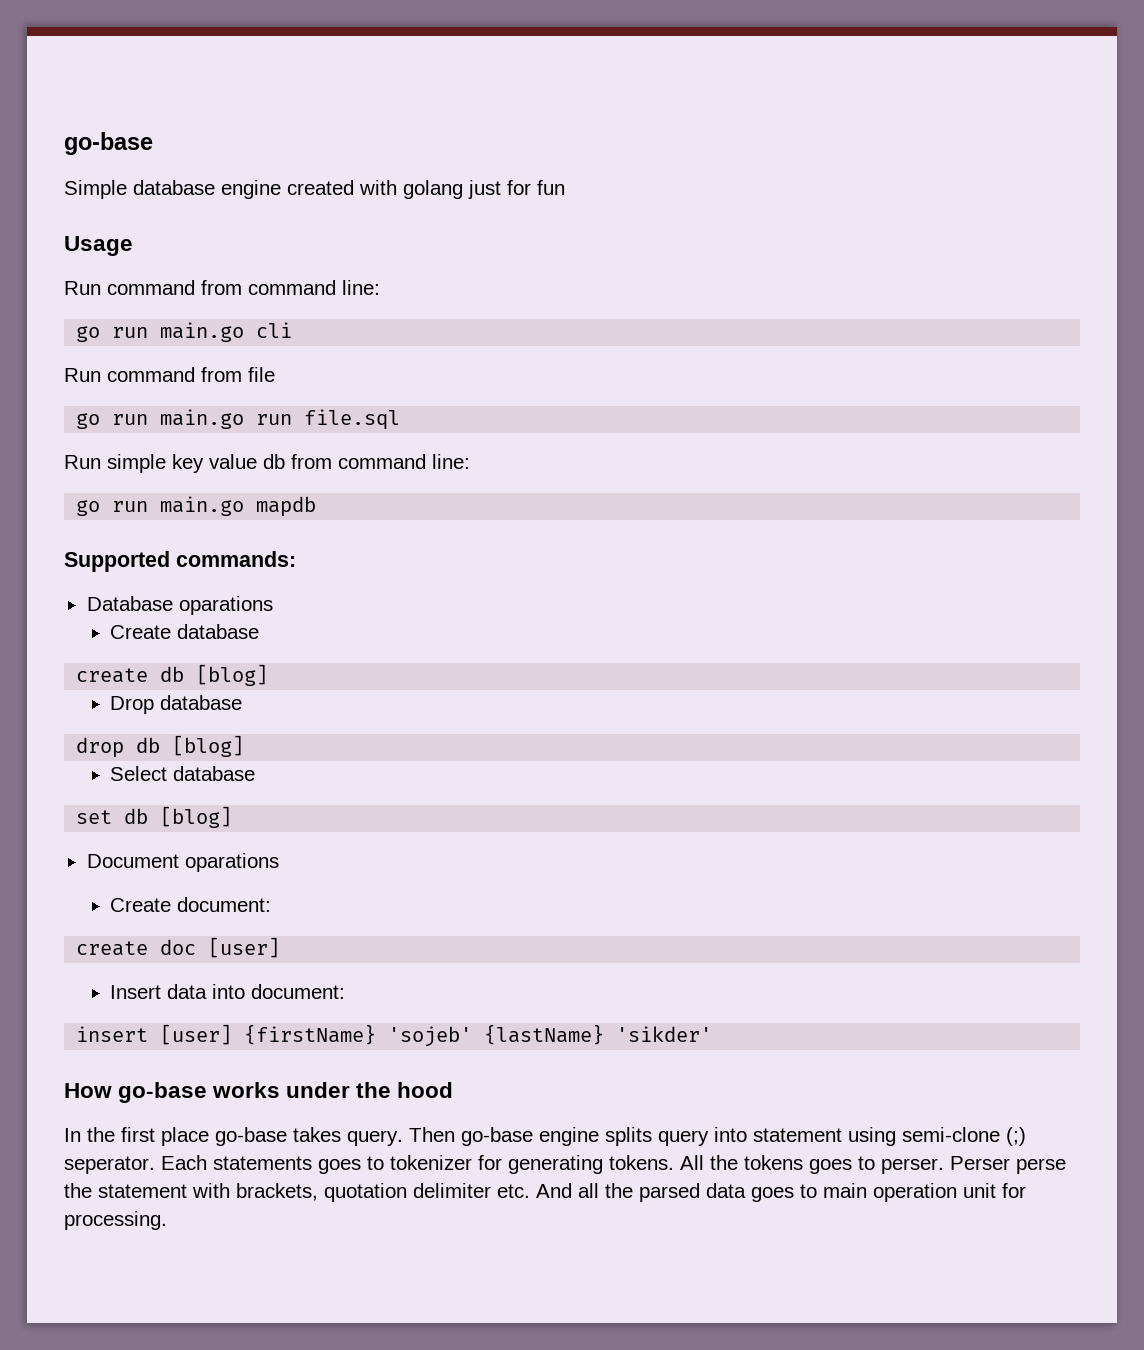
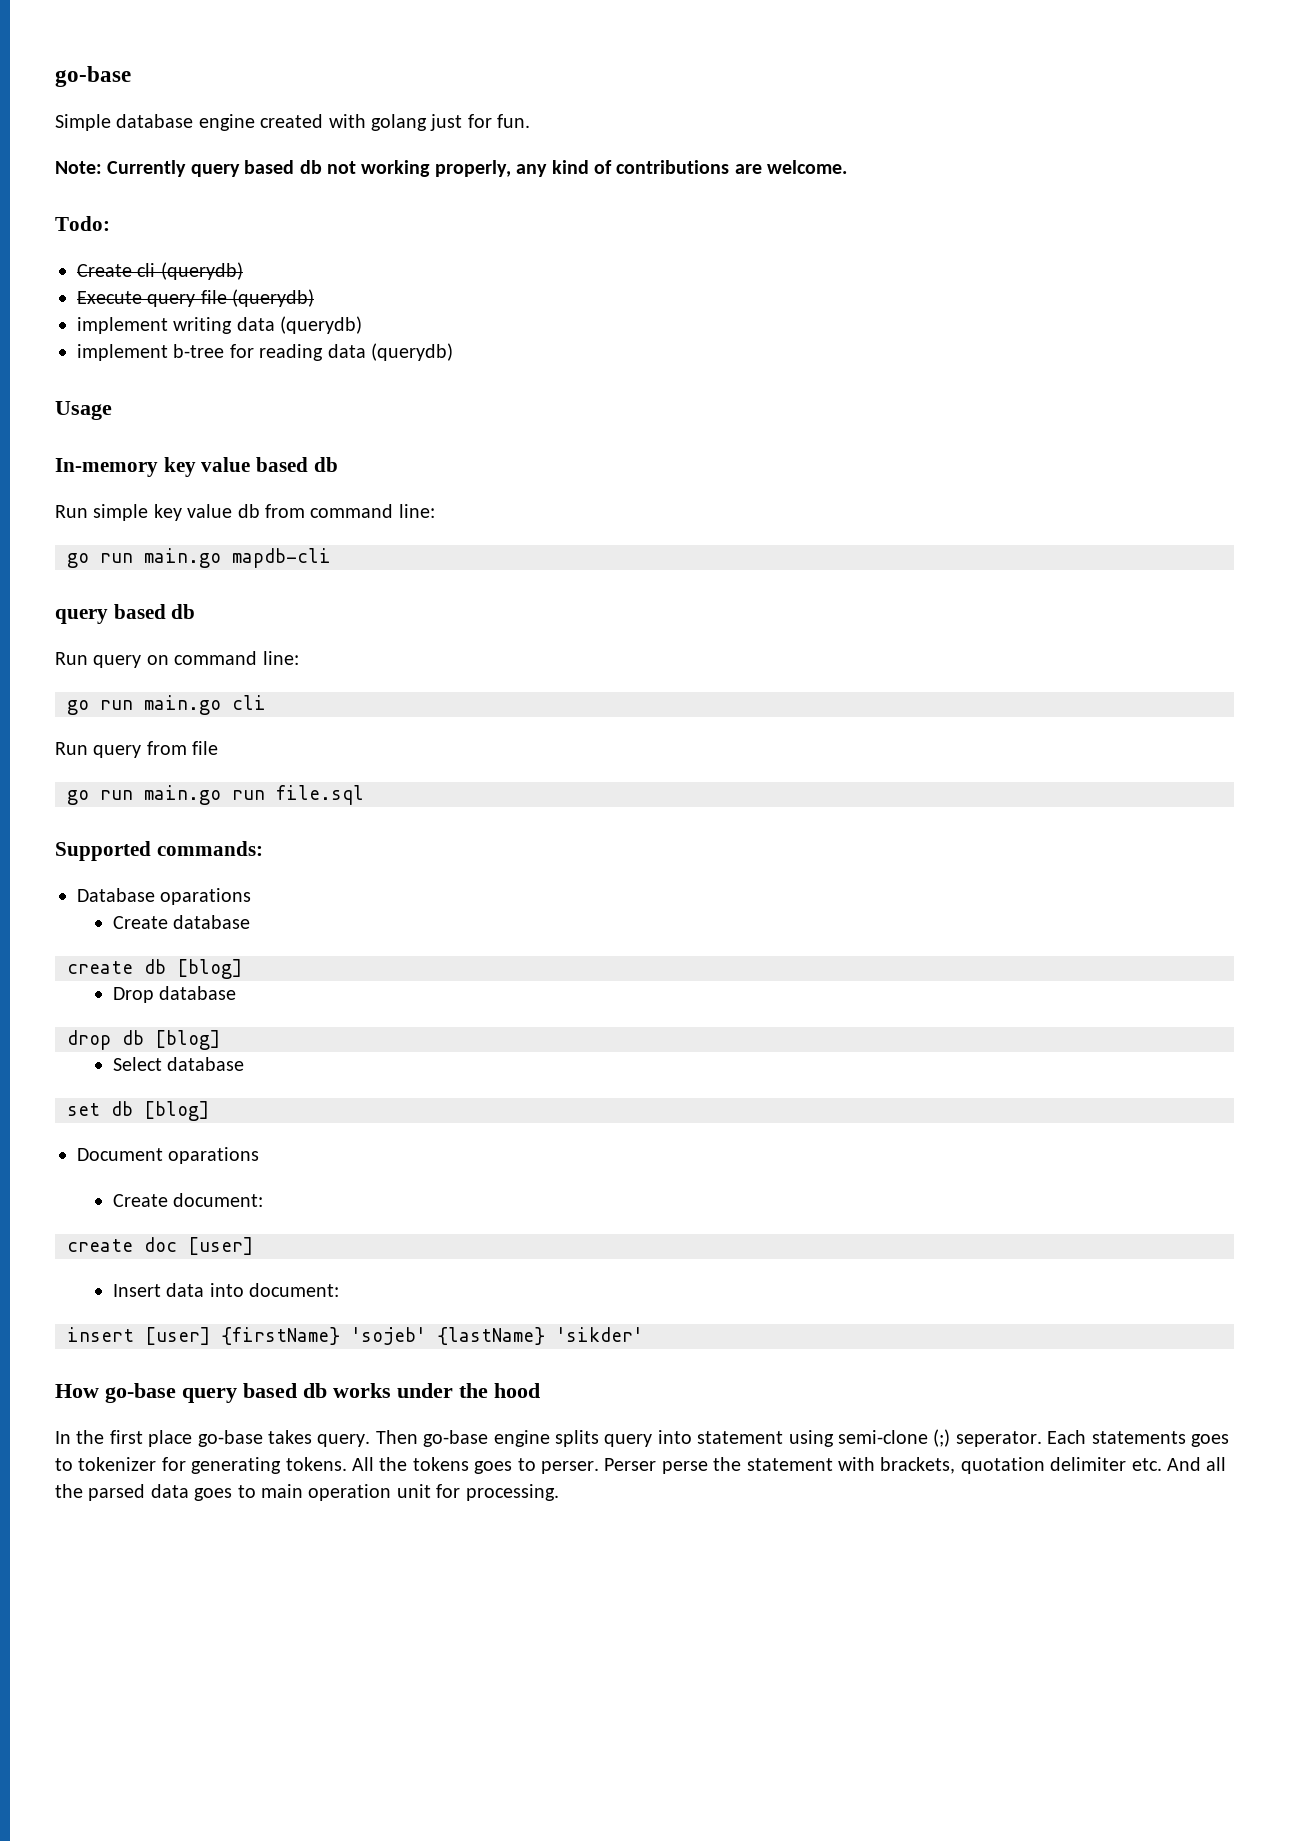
- Simple database engine created with golang just for fun
+ Simple database engine created with golang just for fun.
+ Note: Currently query based db not working properly, any kind of contributions are welcome.
+ Todo:
+ Create cli (querydb)
+ Execute query file (querydb)
+ implement writing data (querydb)
+ implement b-tree for reading data (querydb)
  Usage
- Run command from command line:
- go run main.go cli
- Run command from file
- go run main.go run file.sql
+ In-memory key value based db
- go run main.go mapdb
+ go run main.go mapdb-cli
+ query based db
+ Run query on command line:
+ go run main.go cli
+ Run query from file
+ go run main.go run file.sql
- How go-base works under the hood
+ How go-base query based db works under the hood

